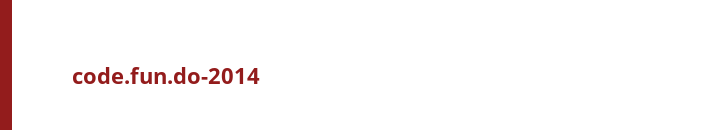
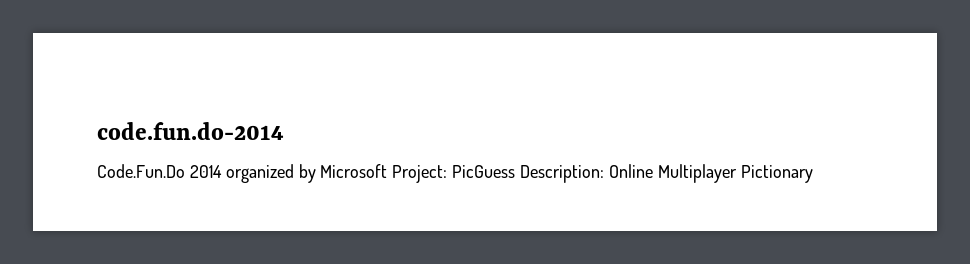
+ Code.Fun.Do 2014 organized by Microsoft Project: PicGuess Description: Online Multiplayer Pictionary

